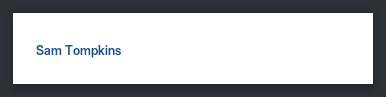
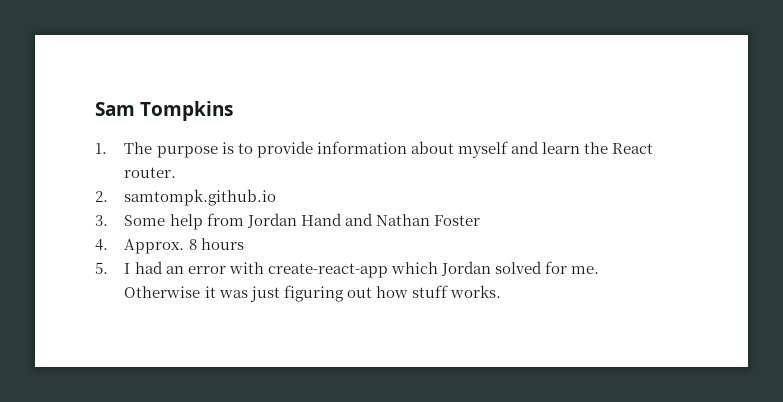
+ 1. The purpose is to provide information about myself and learn the React router.
+ 2. samtompk.github.io
+ 3. Some help from Jordan Hand and Nathan Foster
+ 4. Approx. 8 hours
+ 5. I had an error with create-react-app which Jordan solved for me. Otherwise it was just figuring out how stuff works.

